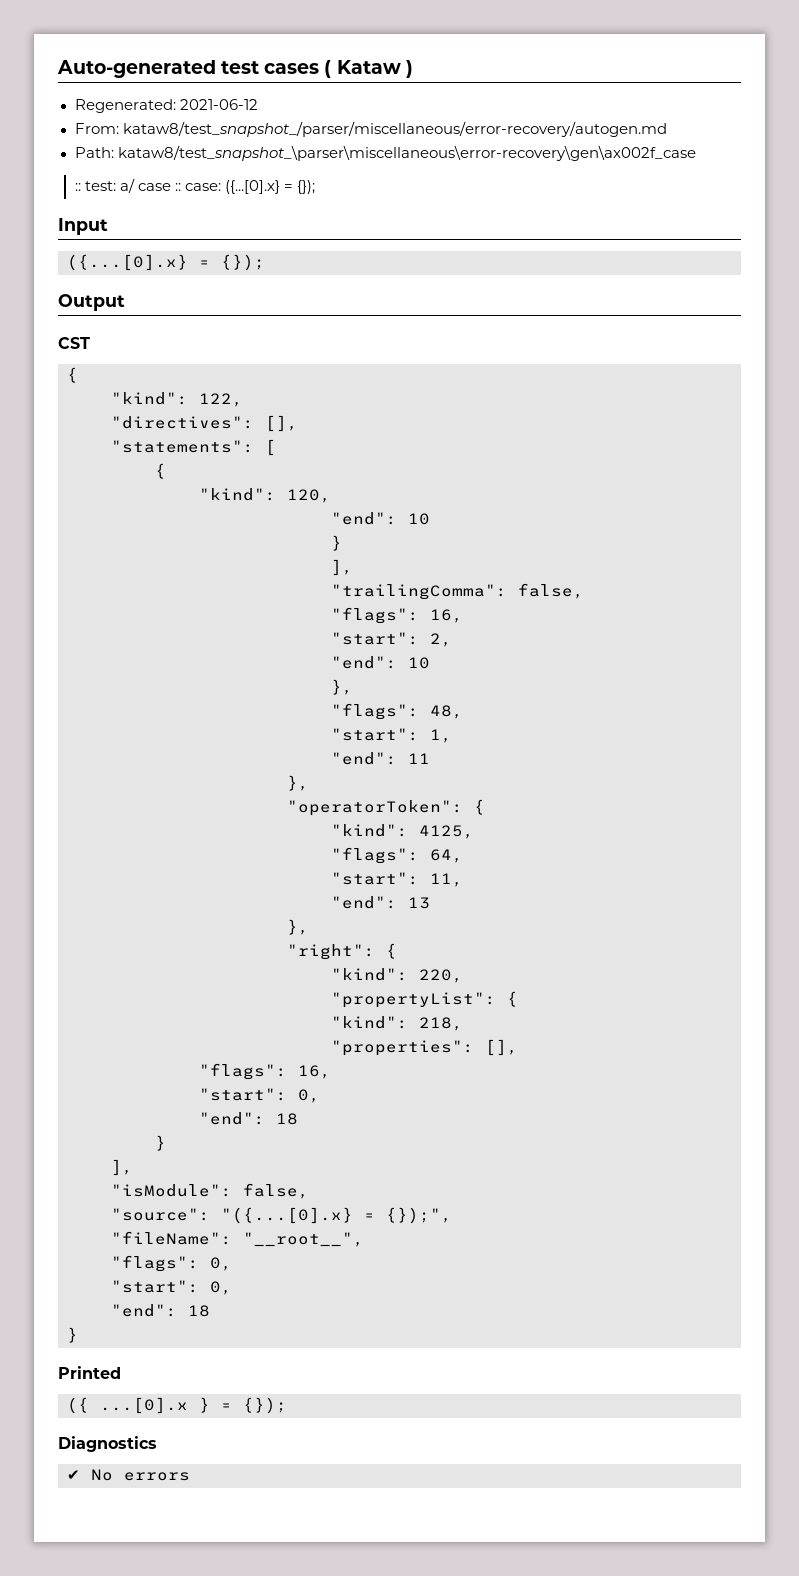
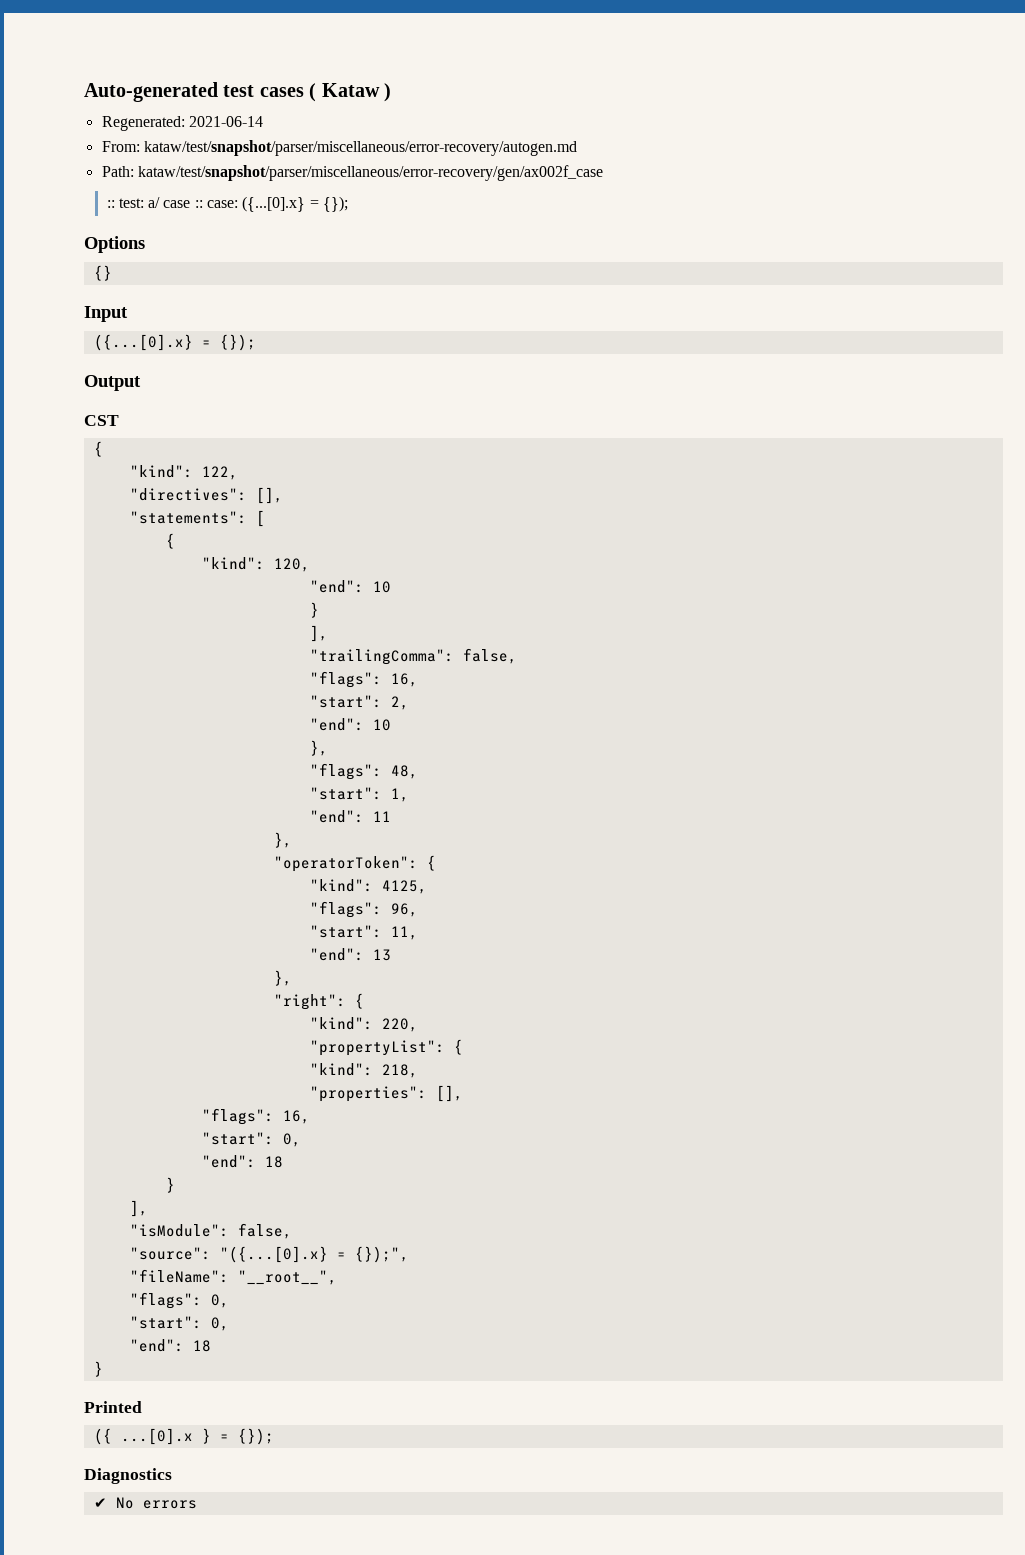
- Regenerated: 2021-06-12
+ Regenerated: 2021-06-14
- From: kataw8/test_snapshot_/parser/miscellaneous/error-recovery/autogen.md
+ From: kataw/test/snapshot/parser/miscellaneous/error-recovery/autogen.md
- Path: kataw8/test_snapshot_\parser\miscellaneous\error-recovery\gen\ax002f_case
+ Path: kataw/test/snapshot/parser/miscellaneous/error-recovery/gen/ax002f_case
+ Options
+ {}
- "flags": 64,
+ "flags": 96,

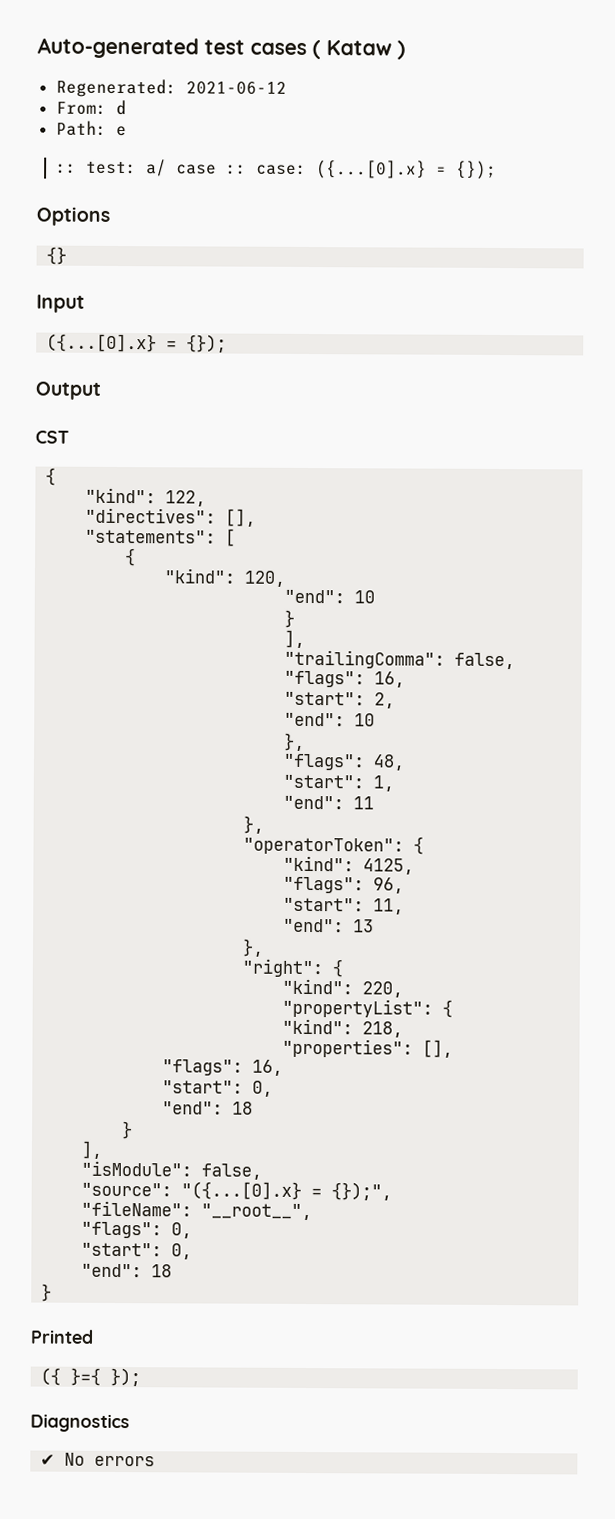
- Regenerated: 2021-06-14
+ Regenerated: 2021-06-12
- From: kataw/test/snapshot/parser/miscellaneous/error-recovery/autogen.md
+ From: d
- Path: kataw/test/snapshot/parser/miscellaneous/error-recovery/gen/ax002f_case
+ Path: e
- ({ ...[0].x } = {});
+ ({ }={ });

